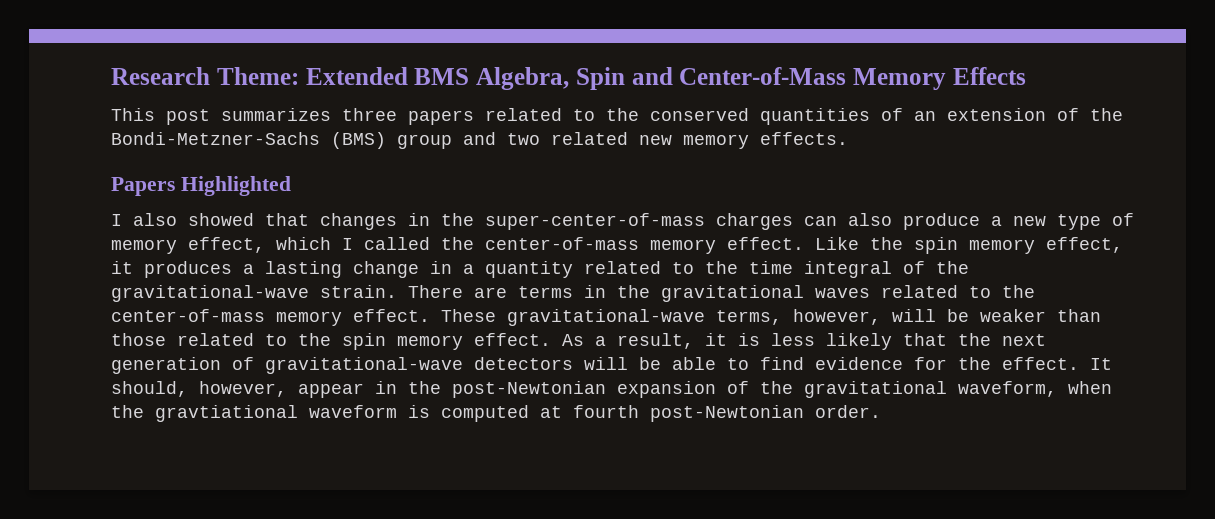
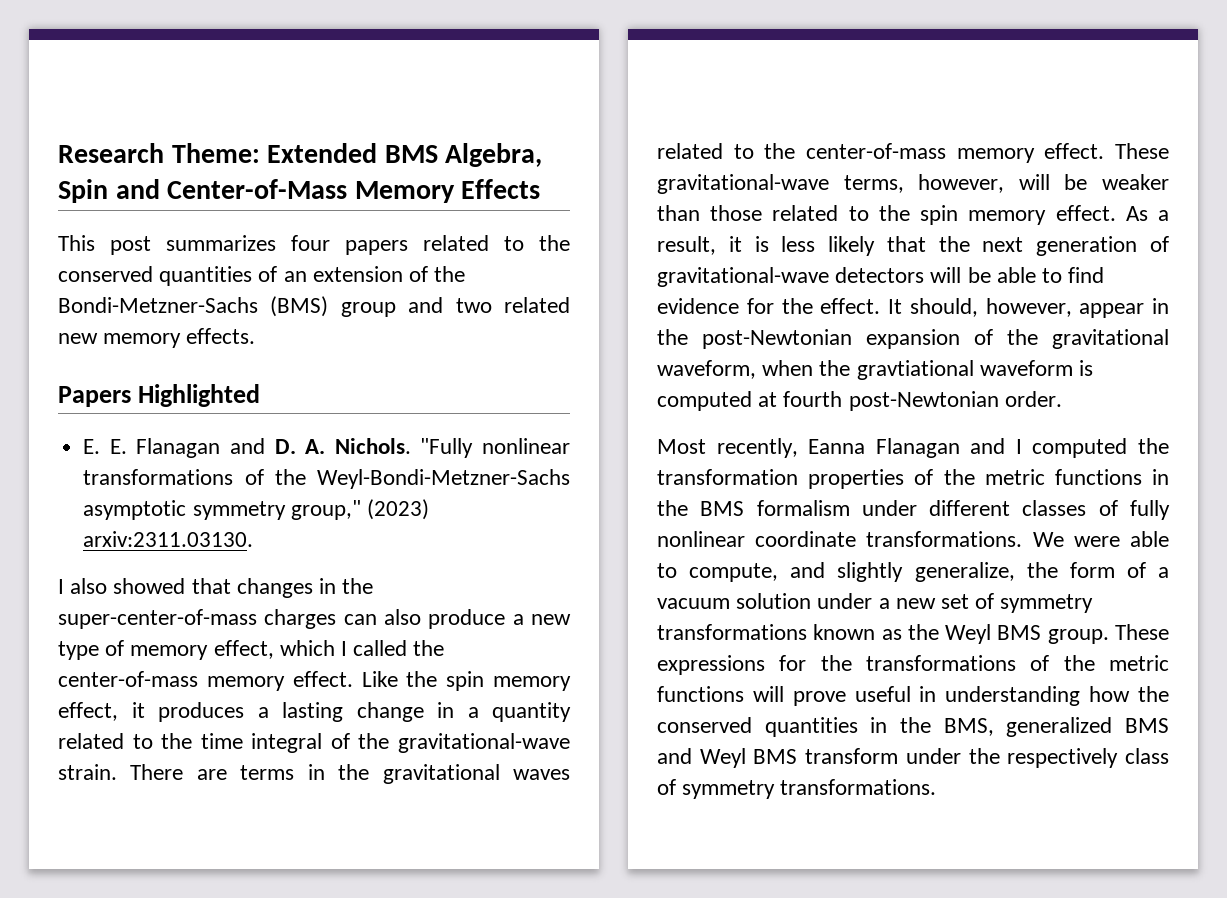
- This post summarizes three papers related to the conserved quantities of an extension of the Bondi-Metzner-Sachs (BMS) group and two related new memory effects.
+ This post summarizes four papers related to the conserved quantities of an extension of the Bondi-Metzner-Sachs (BMS) group and two related new memory effects.
+ E. E. Flanagan and D. A. Nichols. "Fully nonlinear transformations of the Weyl-Bondi-Metzner-Sachs asymptotic symmetry group," (2023) arxiv:2311.03130.
+ Most recently, Eanna Flanagan and I computed the transformation properties of the metric functions in the BMS formalism under different classes of fully nonlinear coordinate transformations. We were able to compute, and slightly generalize, the form of a vacuum solution under a new set of symmetry transformations known as the Weyl BMS group. These expressions for the transformations of the metric functions will prove useful in understanding how the conserved quantities in the BMS, generalized BMS and Weyl BMS transform under the respectively class of symmetry transformations.

